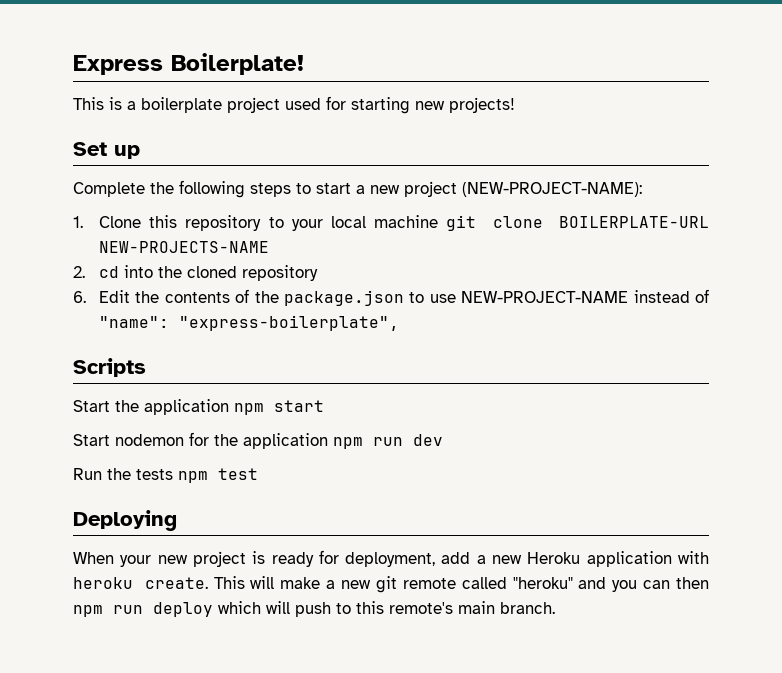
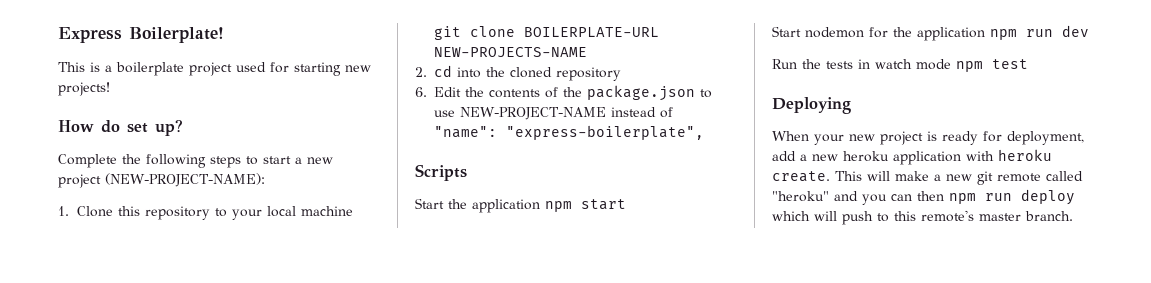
- Set up
+ How do set up?
- Run the tests npm test
+ Run the tests in watch mode npm test
- When your new project is ready for deployment, add a new Heroku application with heroku create.
+ When your new project is ready for deployment, add a new heroku application with heroku create.
- This will make a new git remote called "heroku" and you can then npm run deploy which will push to this remote's main branch.
+ This will make a new git remote called "heroku" and you can then npm run deploy which will push to this remote's master branch.

